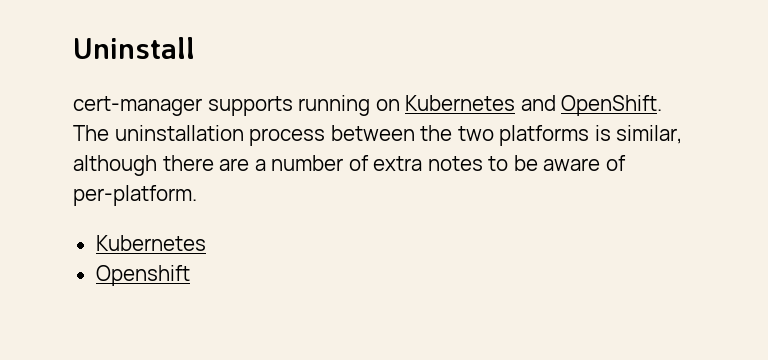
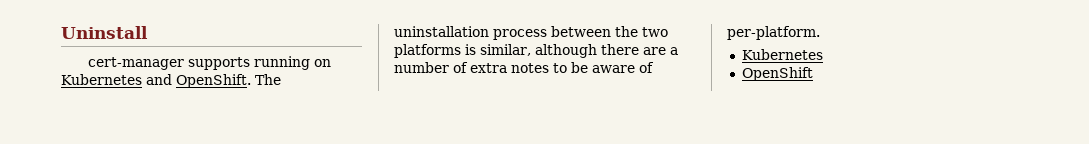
- Openshift
+ OpenShift

